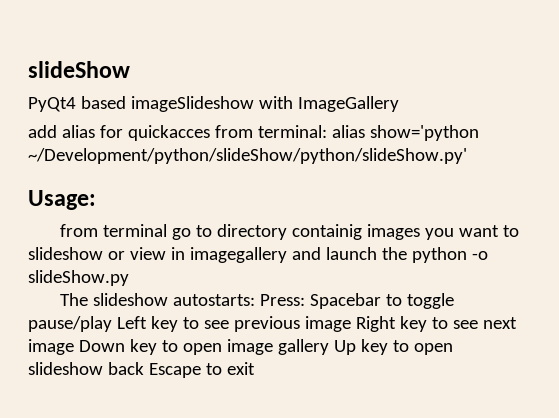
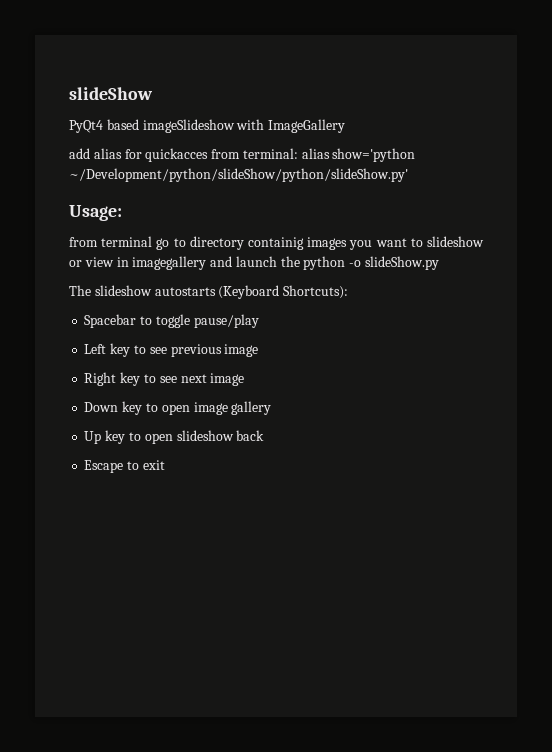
- The slideshow autostarts: Press: Spacebar to toggle pause/play Left key to see previous image Right key to see next image Down key to open image gallery Up key to open slideshow back Escape to exit
+ The slideshow autostarts (Keyboard Shortcuts):
+ Spacebar to toggle pause/play
+ Left key to see previous image
+ Right key to see next image
+ Down key to open image gallery
+ Up key to open slideshow back
+ Escape to exit

